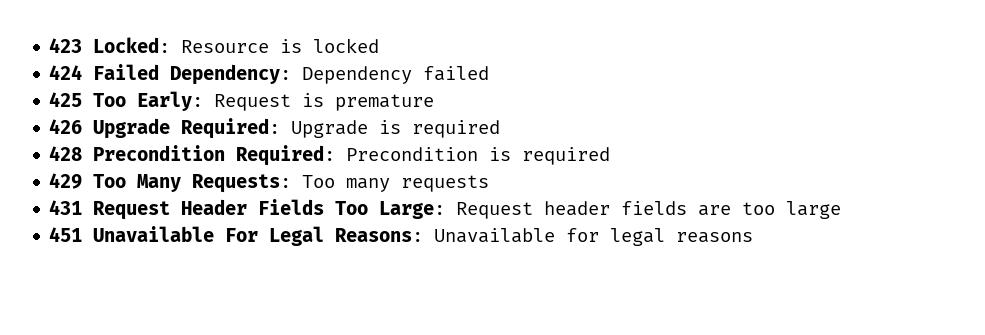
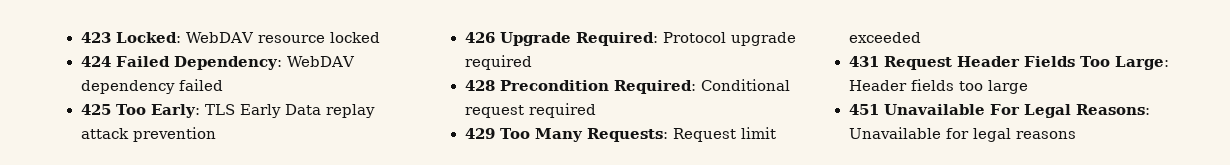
- 423 Locked: Resource is locked
+ 423 Locked: WebDAV resource locked
- 424 Failed Dependency: Dependency failed
+ 424 Failed Dependency: WebDAV dependency failed
- 425 Too Early: Request is premature
+ 425 Too Early: TLS Early Data replay attack prevention
- 426 Upgrade Required: Upgrade is required
+ 426 Upgrade Required: Protocol upgrade required
- 428 Precondition Required: Precondition is required
+ 428 Precondition Required: Conditional request required
- 429 Too Many Requests: Too many requests
+ 429 Too Many Requests: Request limit exceeded
- 431 Request Header Fields Too Large: Request header fields are too large
+ 431 Request Header Fields Too Large: Header fields too large

